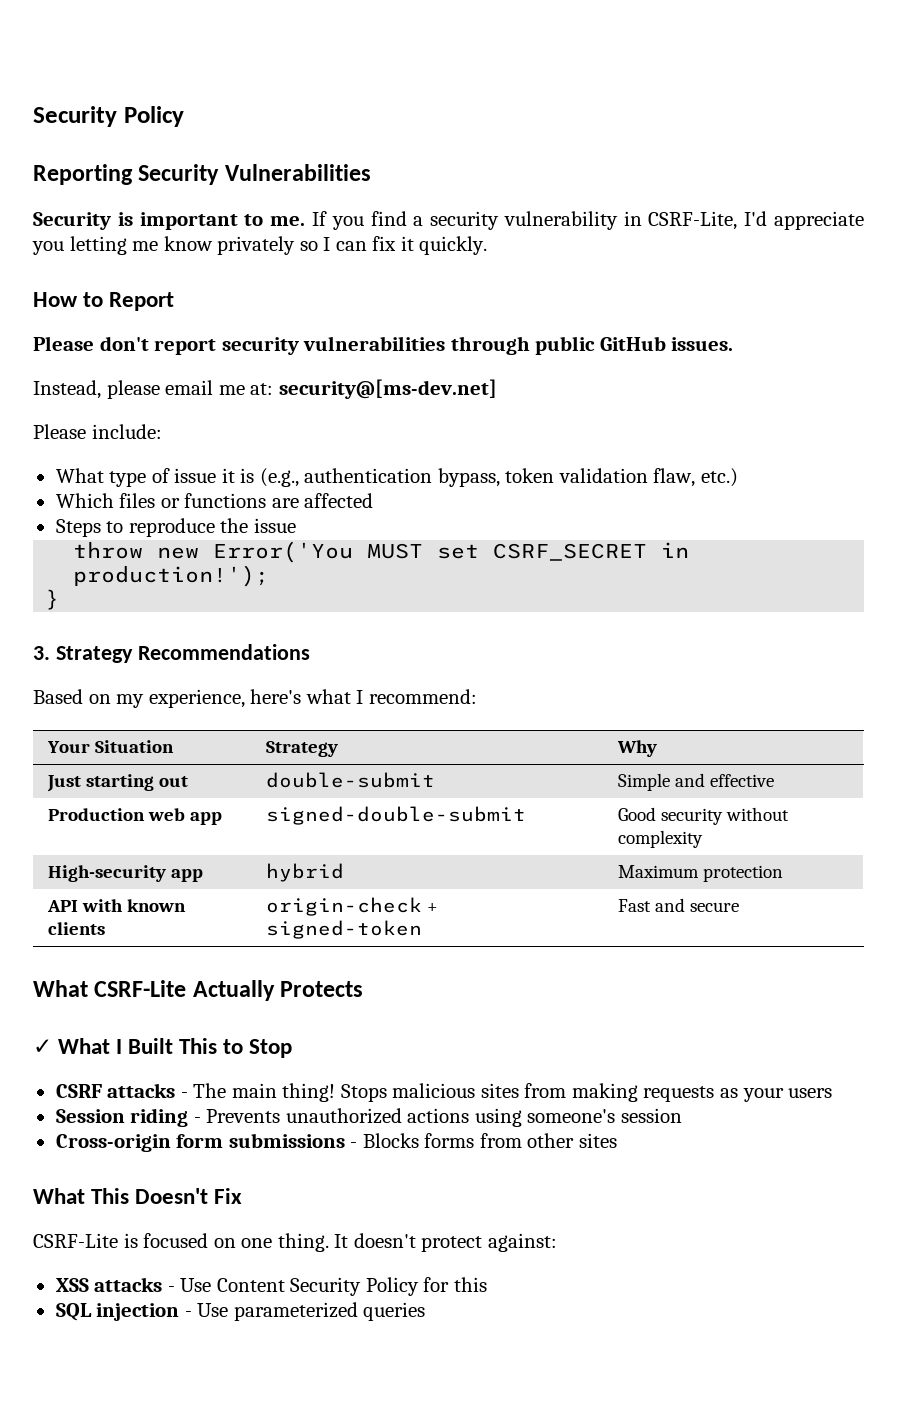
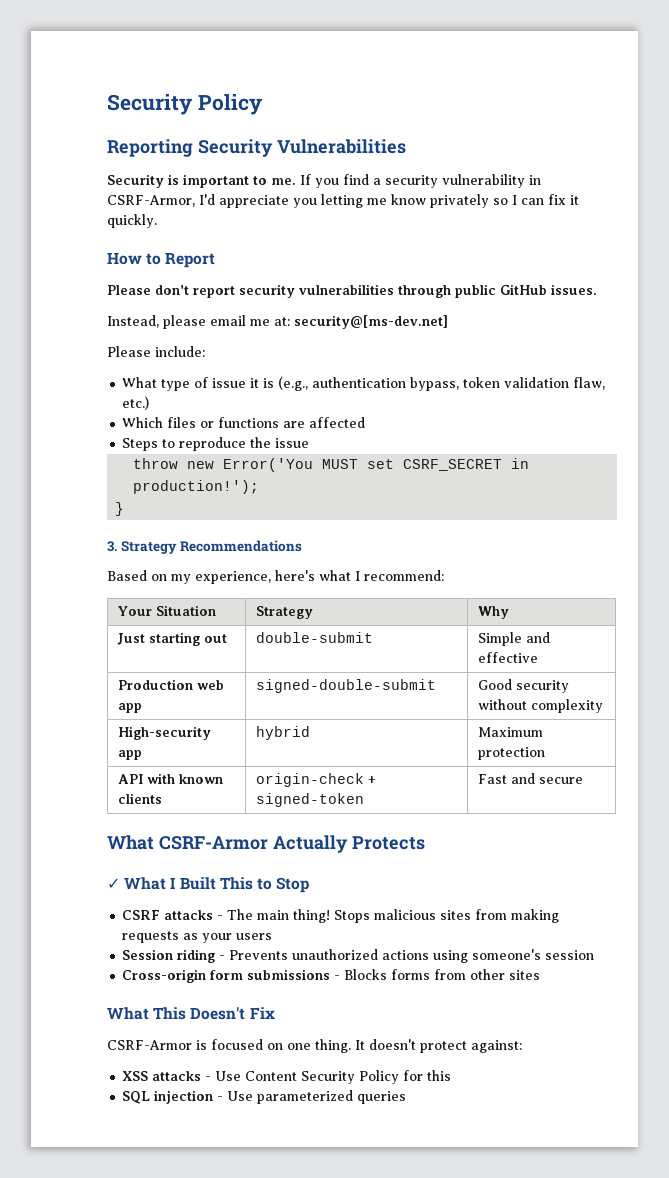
- If you find a security vulnerability in CSRF-Lite, I'd appreciate you letting me know privately so I can fix it quickly.
+ If you find a security vulnerability in CSRF-Armor, I'd appreciate you letting me know privately so I can fix it quickly.
- What CSRF-Lite Actually Protects
+ What CSRF-Armor Actually Protects
- CSRF-Lite is focused on one thing.
+ CSRF-Armor is focused on one thing.

